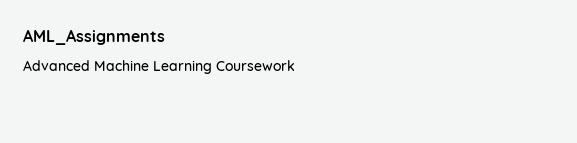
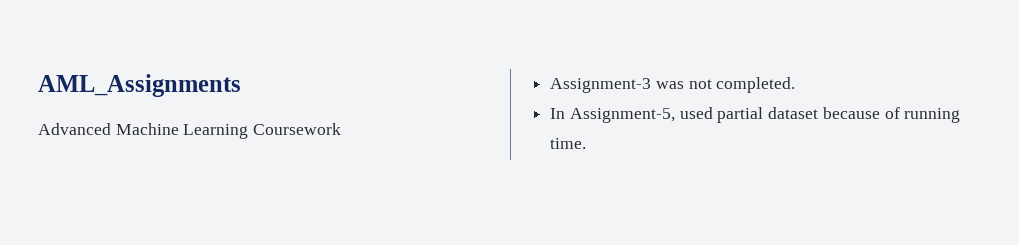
+ Assignment-3 was not completed.
+ In Assignment-5, used partial dataset because of running time.

